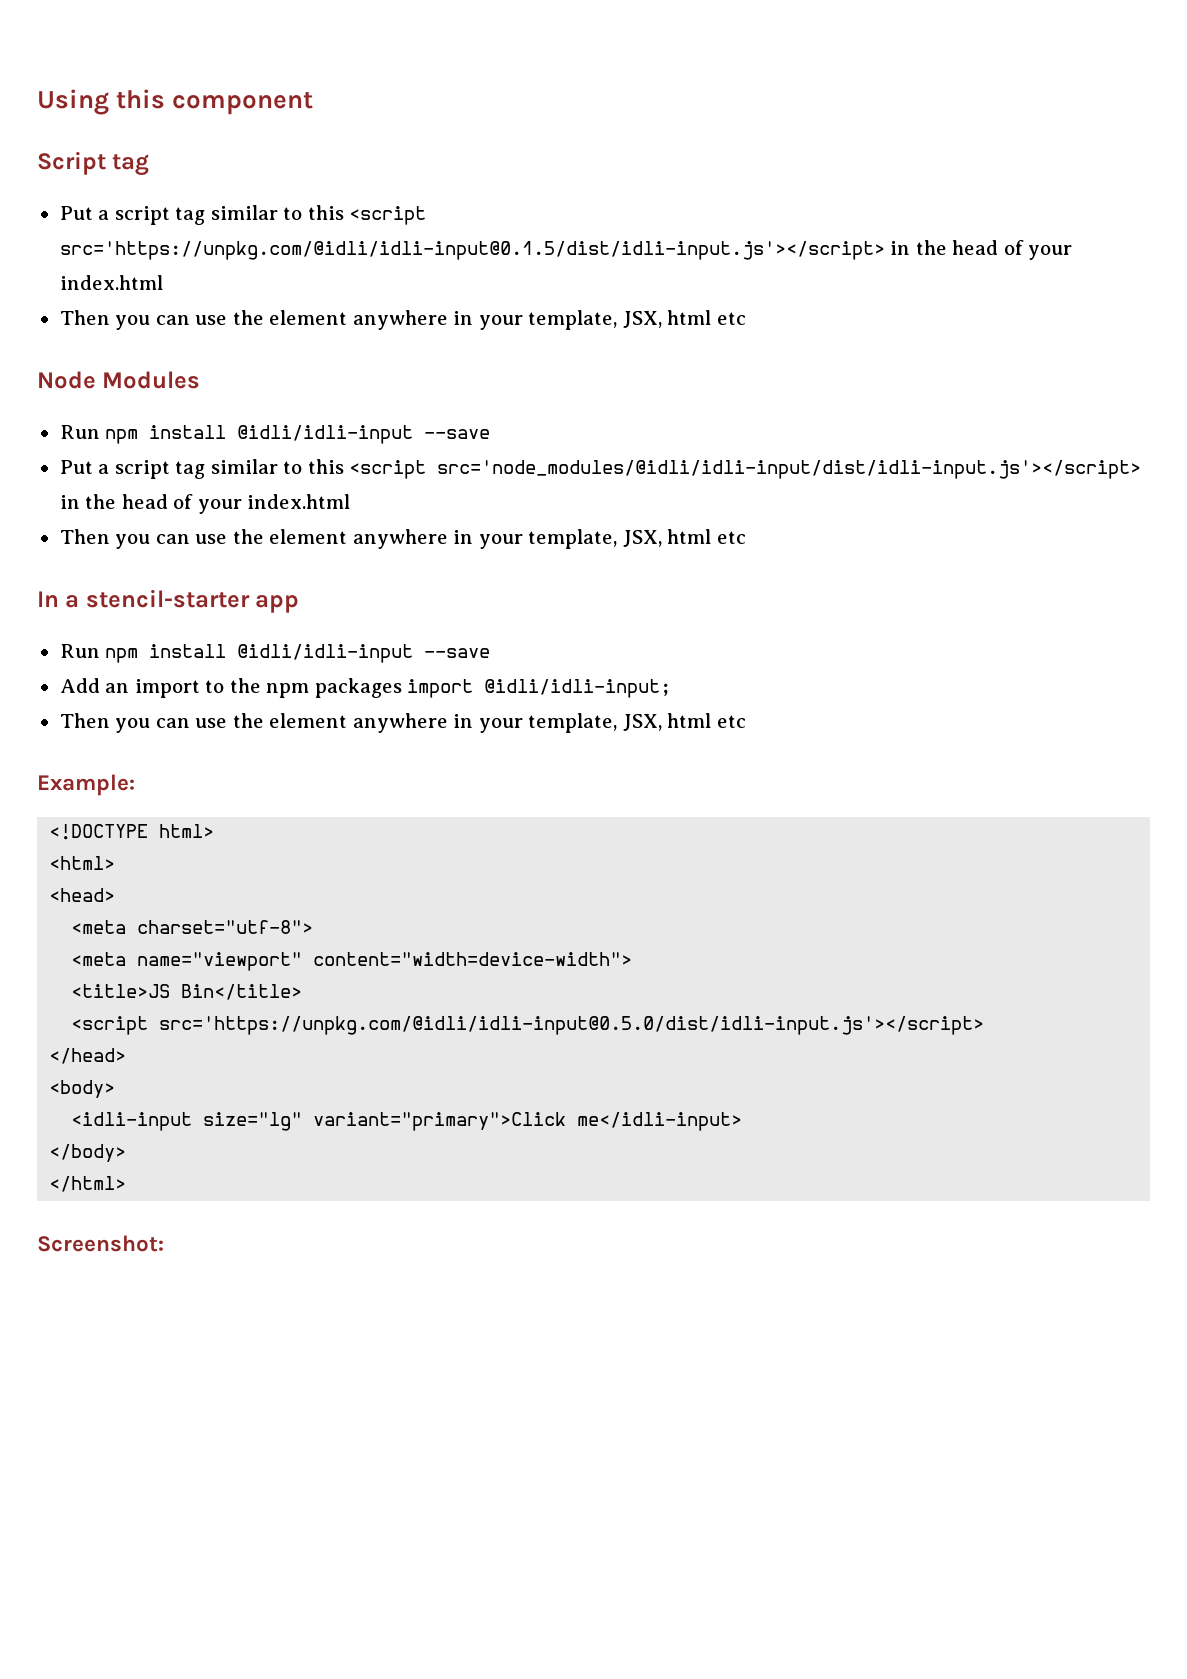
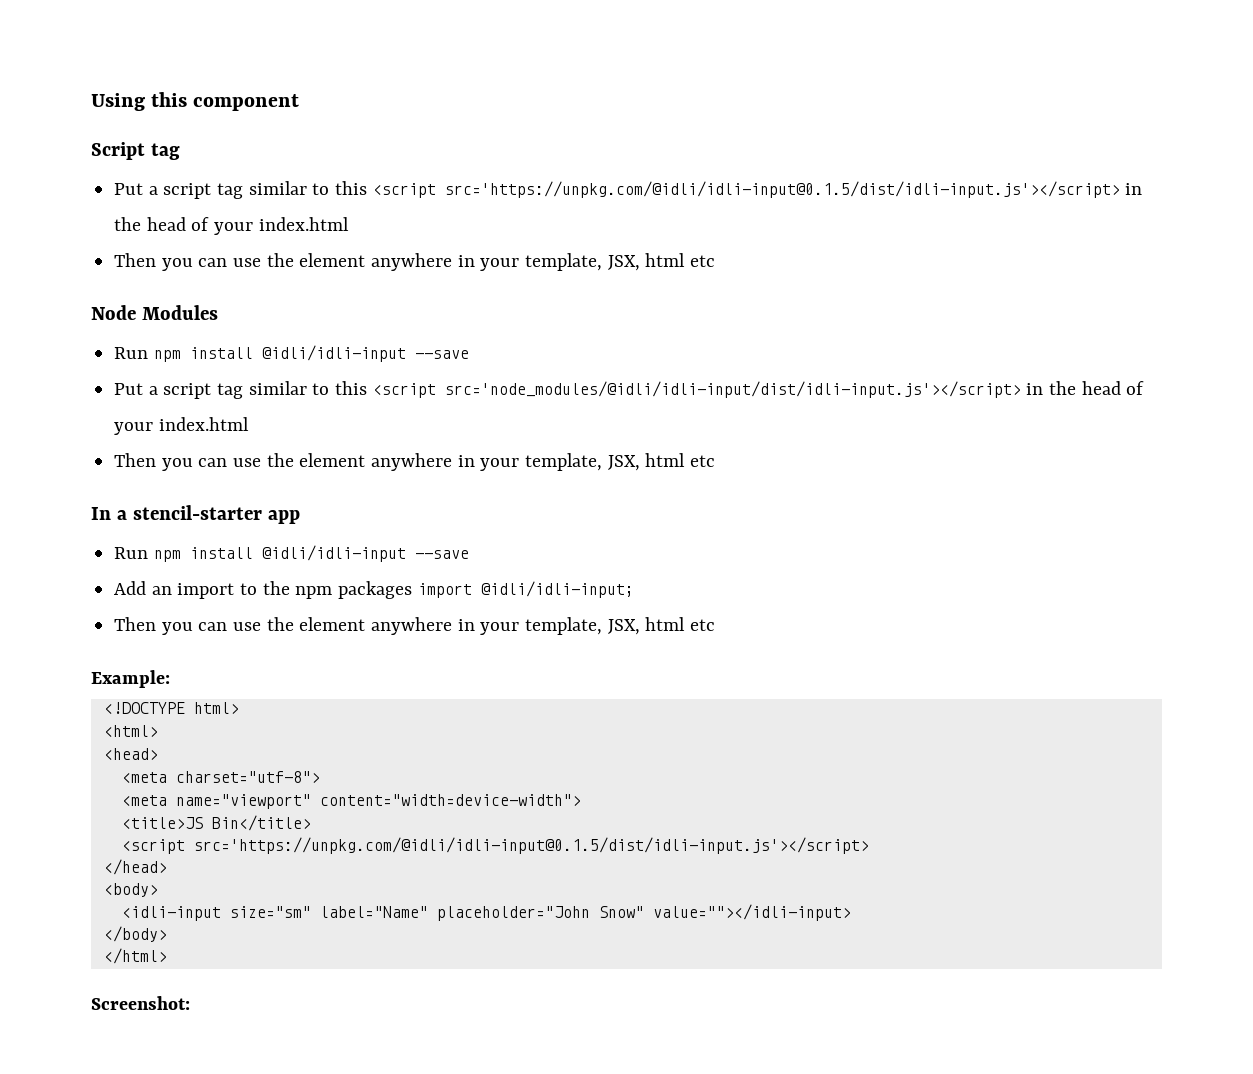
  <title>JS Bin</title>
- <script src='https://unpkg.com/@idli/idli-input@0.5.0/dist/idli-input.js'></script>
+ <script src='https://unpkg.com/@idli/idli-input@0.1.5/dist/idli-input.js'></script>
- <idli-input size="lg" variant="primary">Click me</idli-input>
+ <idli-input size="sm" label="Name" placeholder="John Snow" value=""></idli-input>

